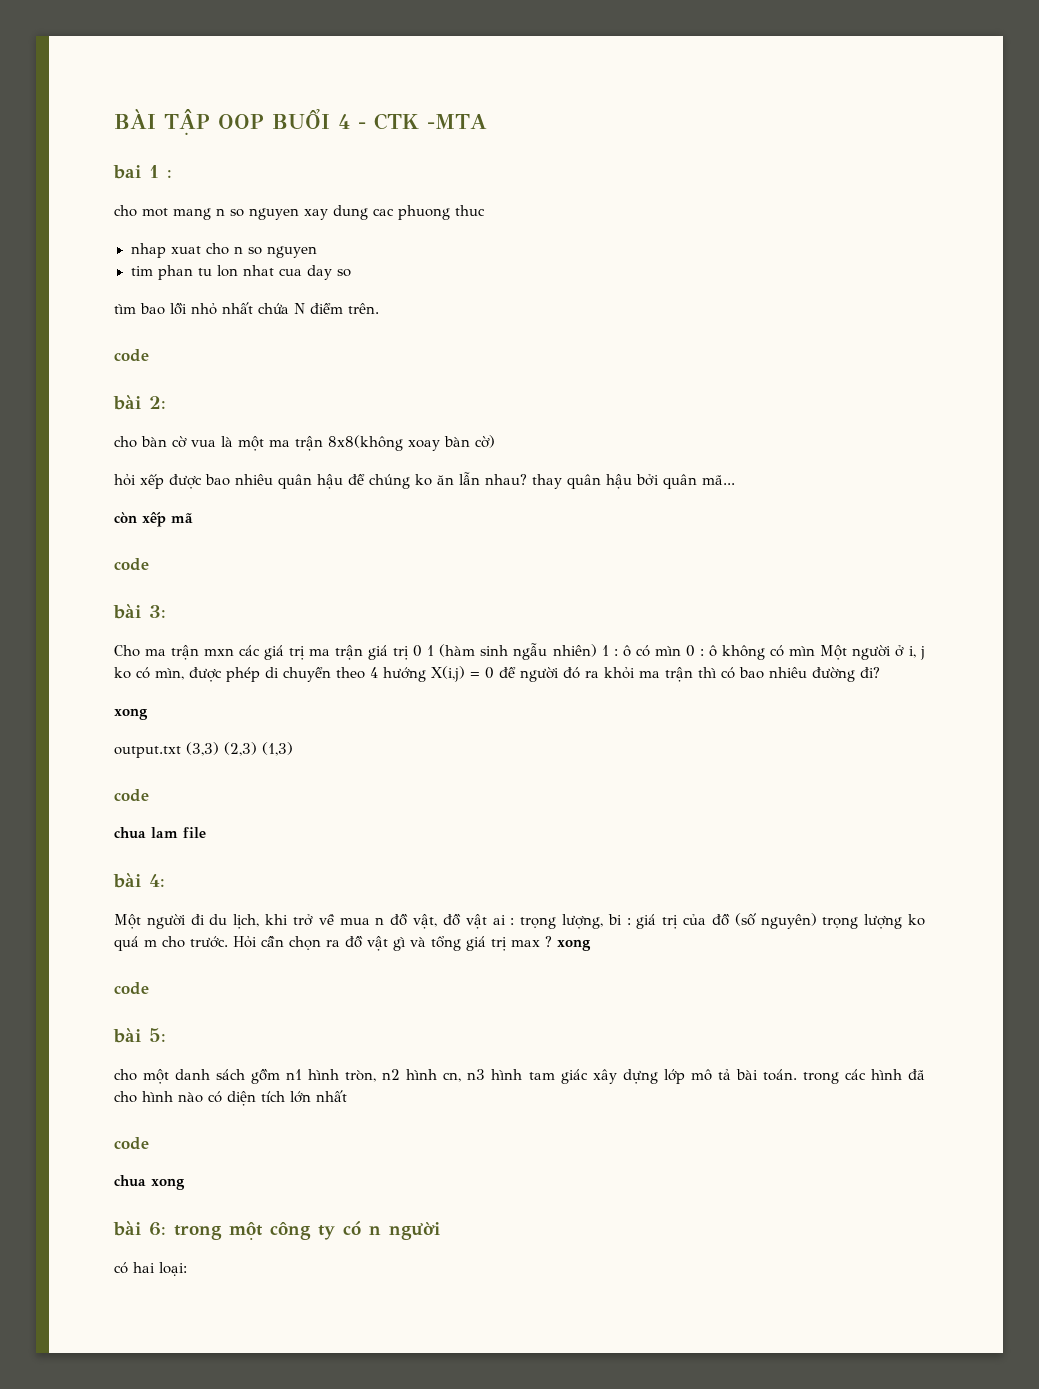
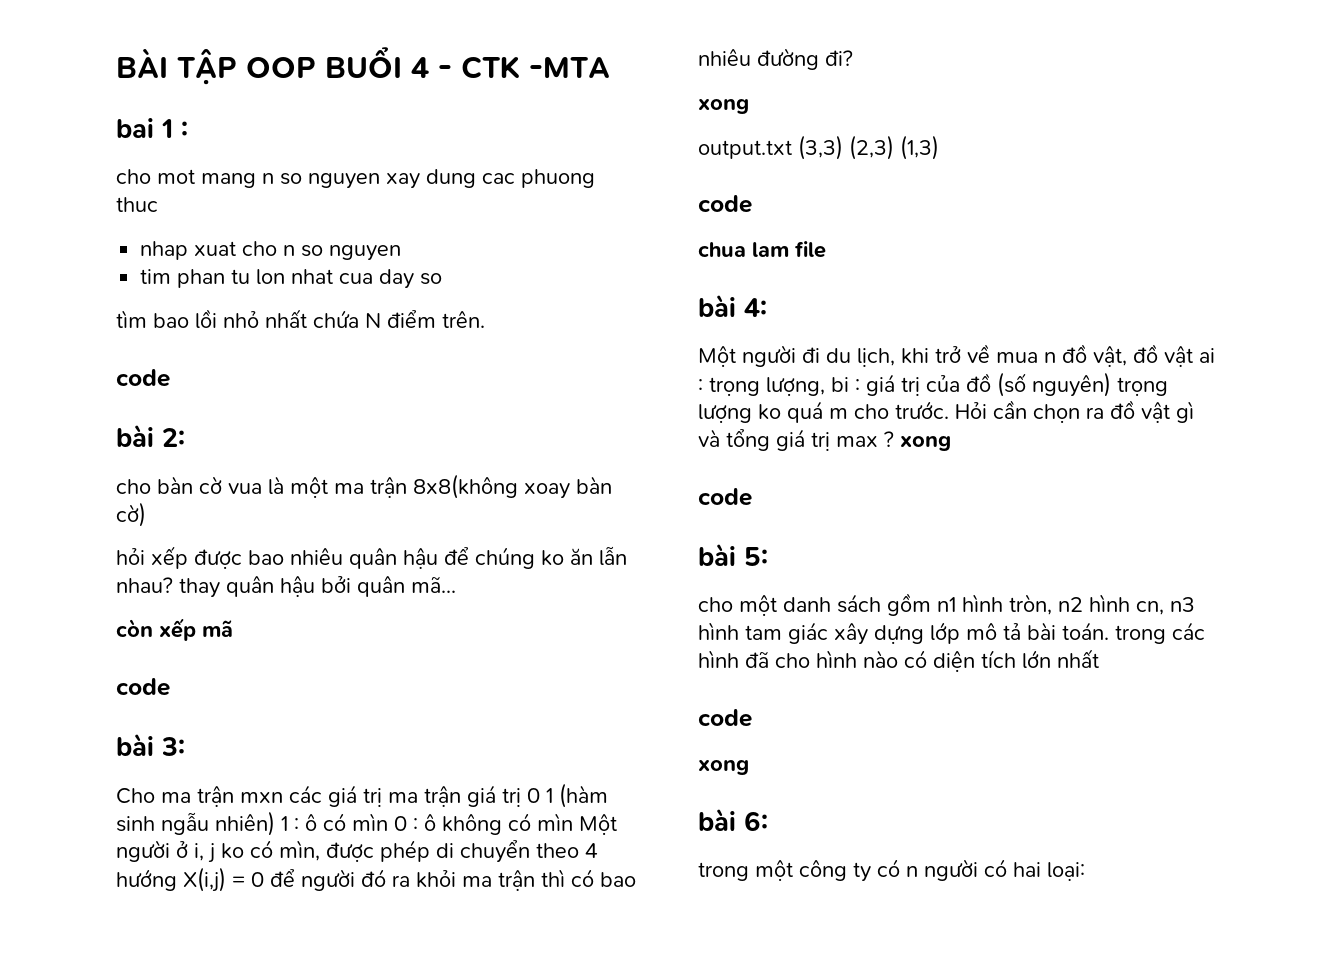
  cho một danh sách gồm n1 hình tròn, n2 hình cn, n3 hình tam giác xây dựng lớp mô tả bài toán. trong các hình đã cho hình nào có diện tích lớn nhất
  code
- chua xong
+ xong
- bài 6: trong một công ty có n người
- có hai loại:
+ bài 6:
+ trong một công ty có n người có hai loại:

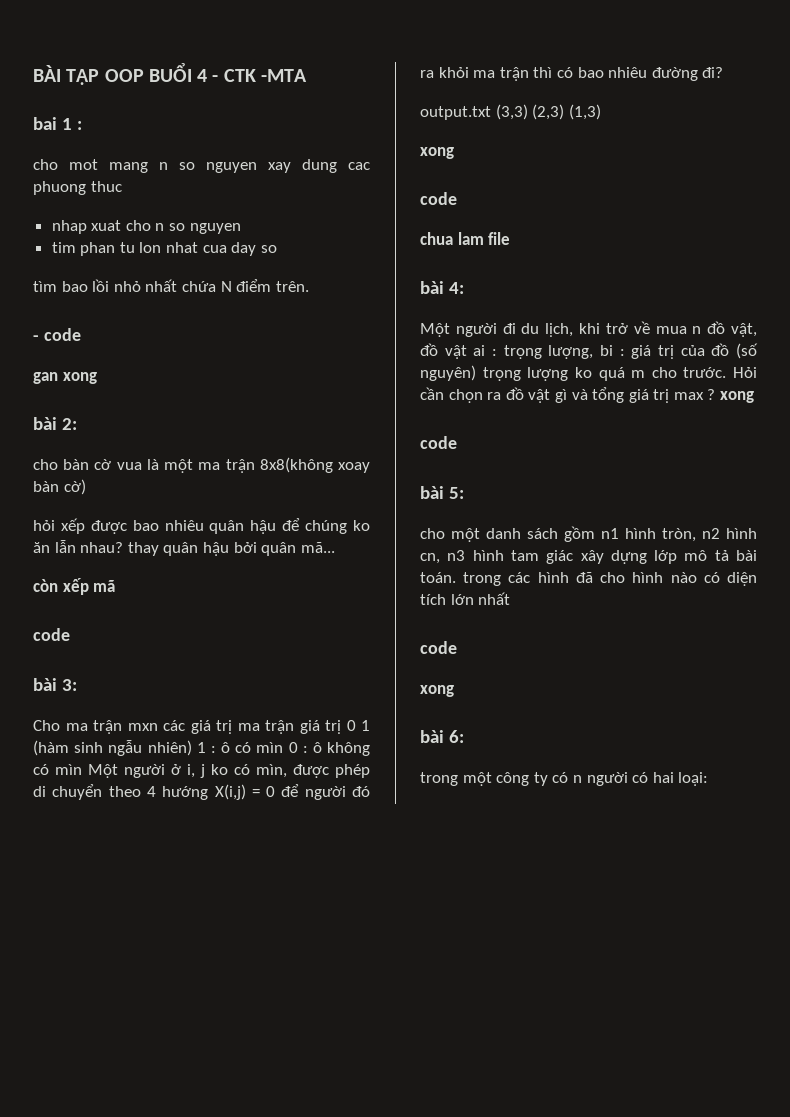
  tìm bao lồi nhỏ nhất chứa N điểm trên.
- code
+ - code
+ gan xong
  Cho ma trận mxn các giá trị ma trận giá trị 0 1 (hàm sinh ngẫu nhiên) 1 : ô có mìn 0 : ô không có mìn Một người ở i, j ko có mìn, được phép di chuyển theo 4 hướng X(i,j) = 0 để người đó ra khỏi ma trận thì có bao nhiêu đường đi?
- xong
  output.txt (3,3) (2,3) (1,3)
+ xong

